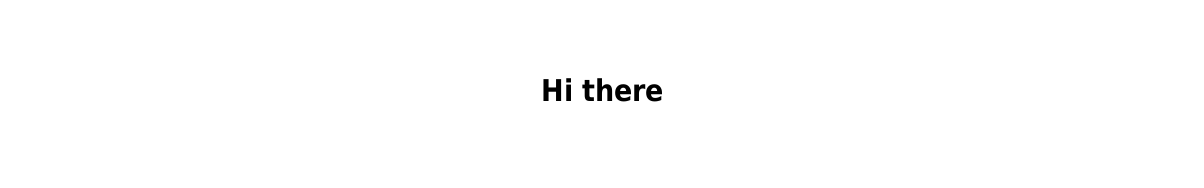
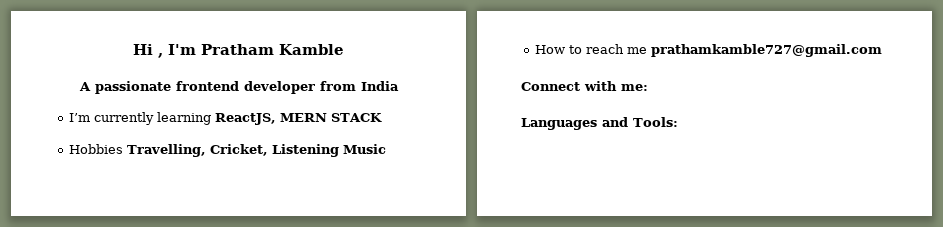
- Hi there
+ Hi , I'm Pratham Kamble
+ A passionate frontend developer from India
+ I’m currently learning ReactJS, MERN STACK
+ Hobbies Travelling, Cricket, Listening Music
+ How to reach me prathamkamble727@gmail.com
+ Connect with me:
+ Languages and Tools:

